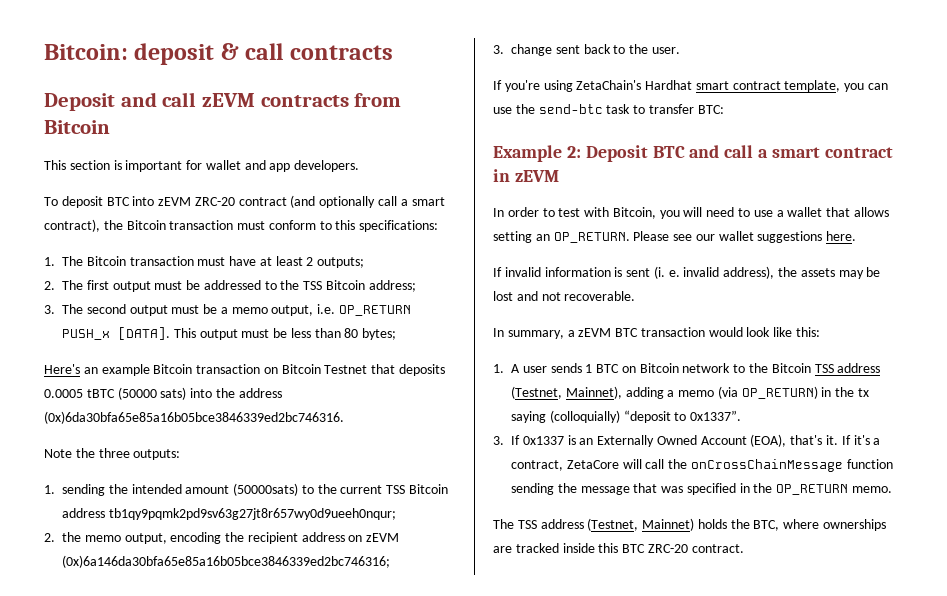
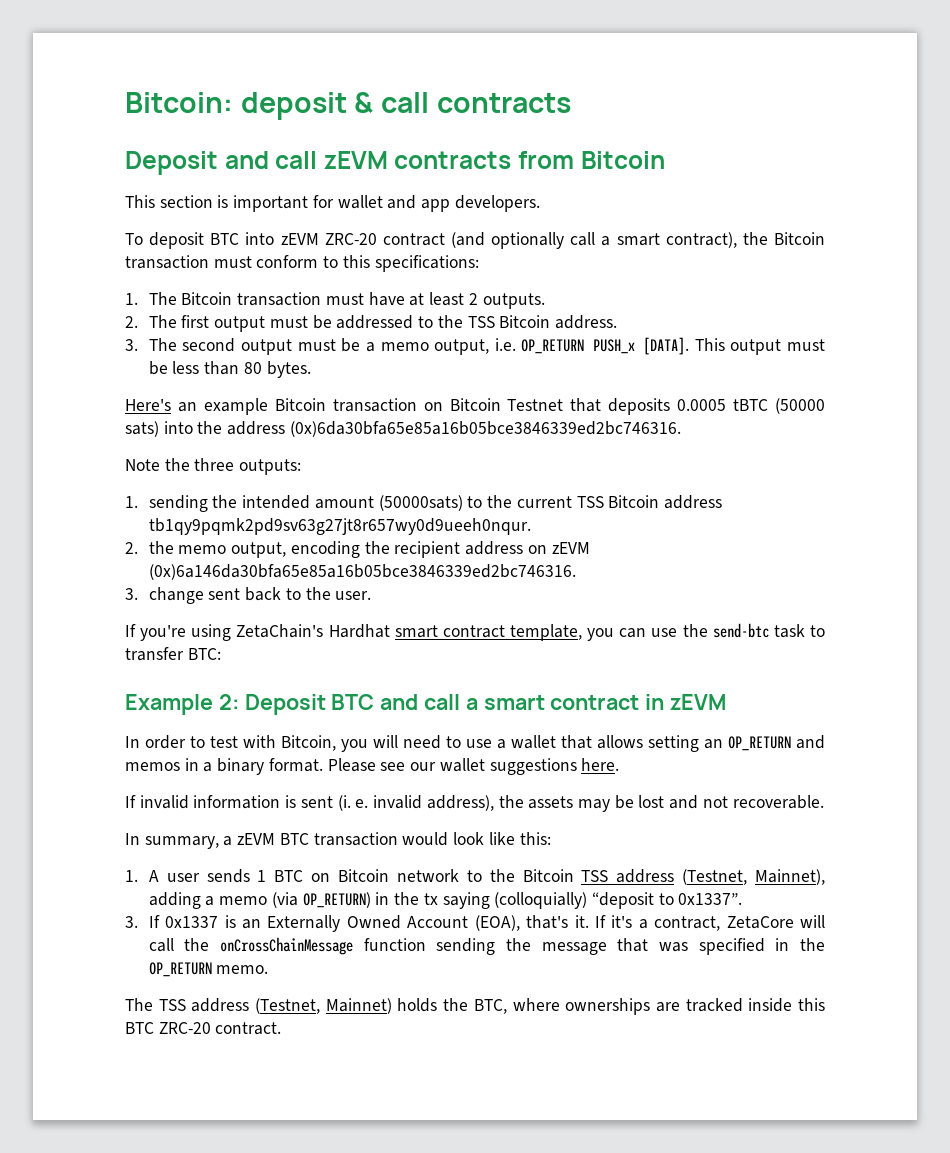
- 1. The Bitcoin transaction must have at least 2 outputs;
+ 1. The Bitcoin transaction must have at least 2 outputs.
- 2. The first output must be addressed to the TSS Bitcoin address;
+ 2. The first output must be addressed to the TSS Bitcoin address.
- This output must be less than 80 bytes;
+ This output must be less than 80 bytes.
- 1. sending the intended amount (50000sats) to the current TSS Bitcoin address tb1qy9pqmk2pd9sv63g27jt8r657wy0d9ueeh0nqur;
+ 1. sending the intended amount (50000sats) to the current TSS Bitcoin address tb1qy9pqmk2pd9sv63g27jt8r657wy0d9ueeh0nqur.
- 2. the memo output, encoding the recipient address on zEVM (0x)6a146da30bfa65e85a16b05bce3846339ed2bc746316;
+ 2. the memo output, encoding the recipient address on zEVM (0x)6a146da30bfa65e85a16b05bce3846339ed2bc746316.
- In order to test with Bitcoin, you will need to use a wallet that allows setting an OP_RETURN.
+ In order to test with Bitcoin, you will need to use a wallet that allows setting an OP_RETURN and memos in a binary format.

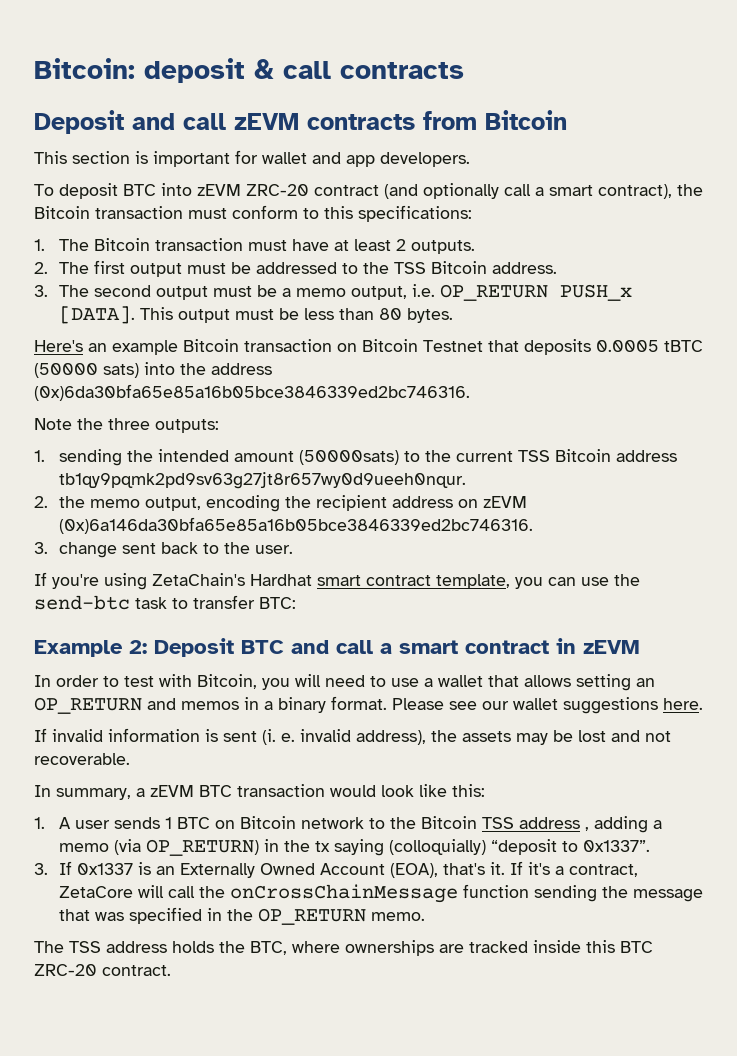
- 1. A user sends 1 BTC on Bitcoin network to the Bitcoin TSS address (Testnet, Mainnet), adding a memo (via OP_RETURN) in the tx saying (colloquially) “deposit to 0x1337”.
+ 1. A user sends 1 BTC on Bitcoin network to the Bitcoin TSS address , adding a memo (via OP_RETURN) in the tx saying (colloquially) “deposit to 0x1337”.
- The TSS address (Testnet, Mainnet) holds the BTC, where ownerships are tracked inside this BTC ZRC-20 contract.
+ The TSS address holds the BTC, where ownerships are tracked inside this BTC ZRC-20 contract.

